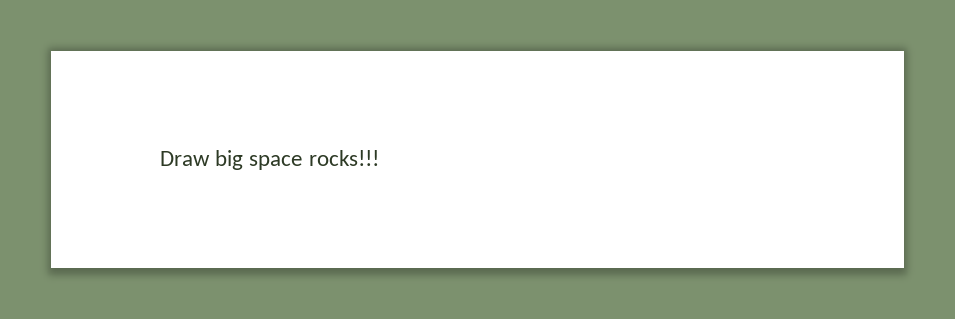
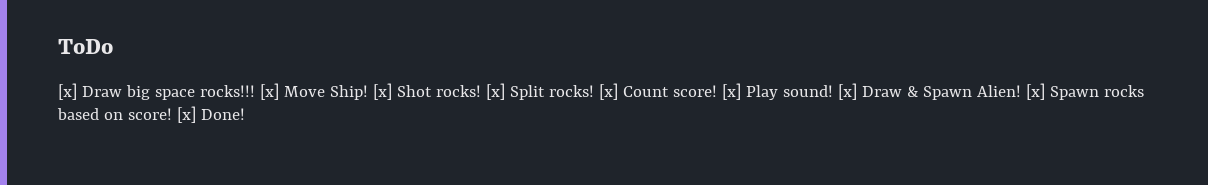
- Draw big space rocks!!!
+ ToDo
+ [x] Draw big space rocks!!!
+ [x] Move Ship! [x] Shot rocks! [x] Split rocks! [x] Count score! [x] Play sound! [x] Draw & Spawn Alien! [x] Spawn rocks based on score! [x] Done!

